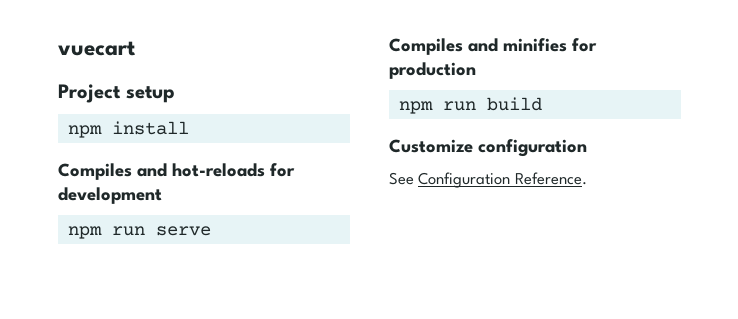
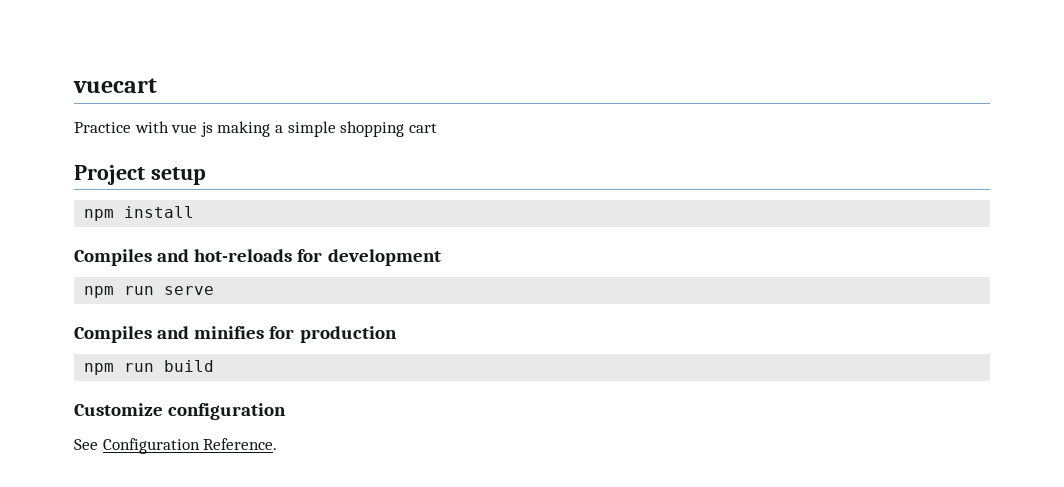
+ Practice with vue js making a simple shopping cart

